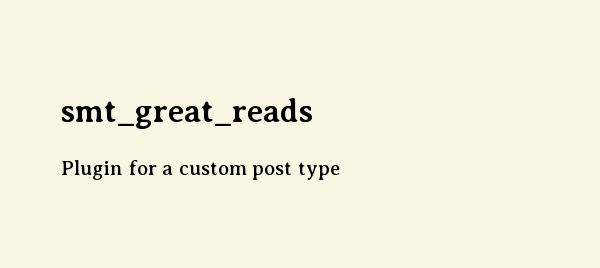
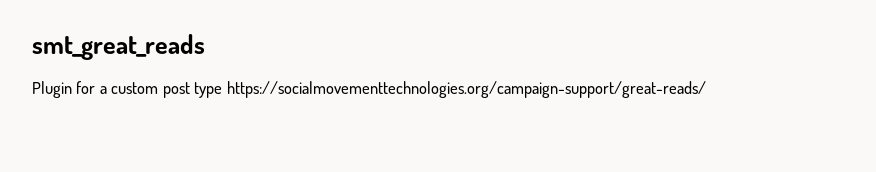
- Plugin for a custom post type
+ Plugin for a custom post type https://socialmovementtechnologies.org/campaign-support/great-reads/

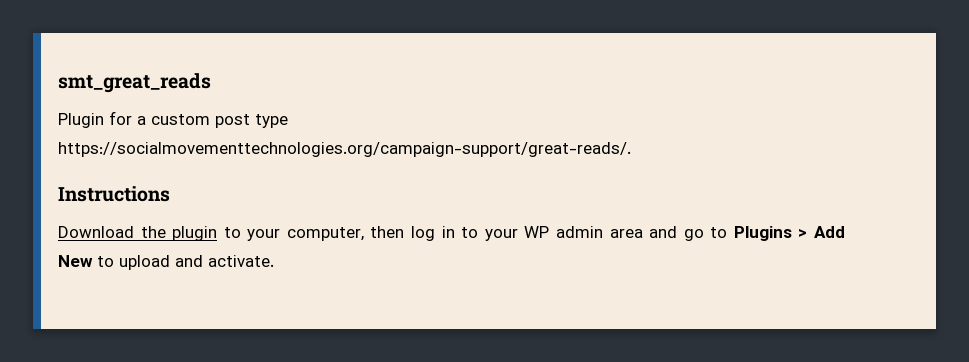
- Plugin for a custom post type https://socialmovementtechnologies.org/campaign-support/great-reads/
+ Plugin for a custom post type https://socialmovementtechnologies.org/campaign-support/great-reads/.
+ Instructions
+ Download the plugin to your computer, then log in to your WP admin area and go to Plugins > Add New to upload and activate.

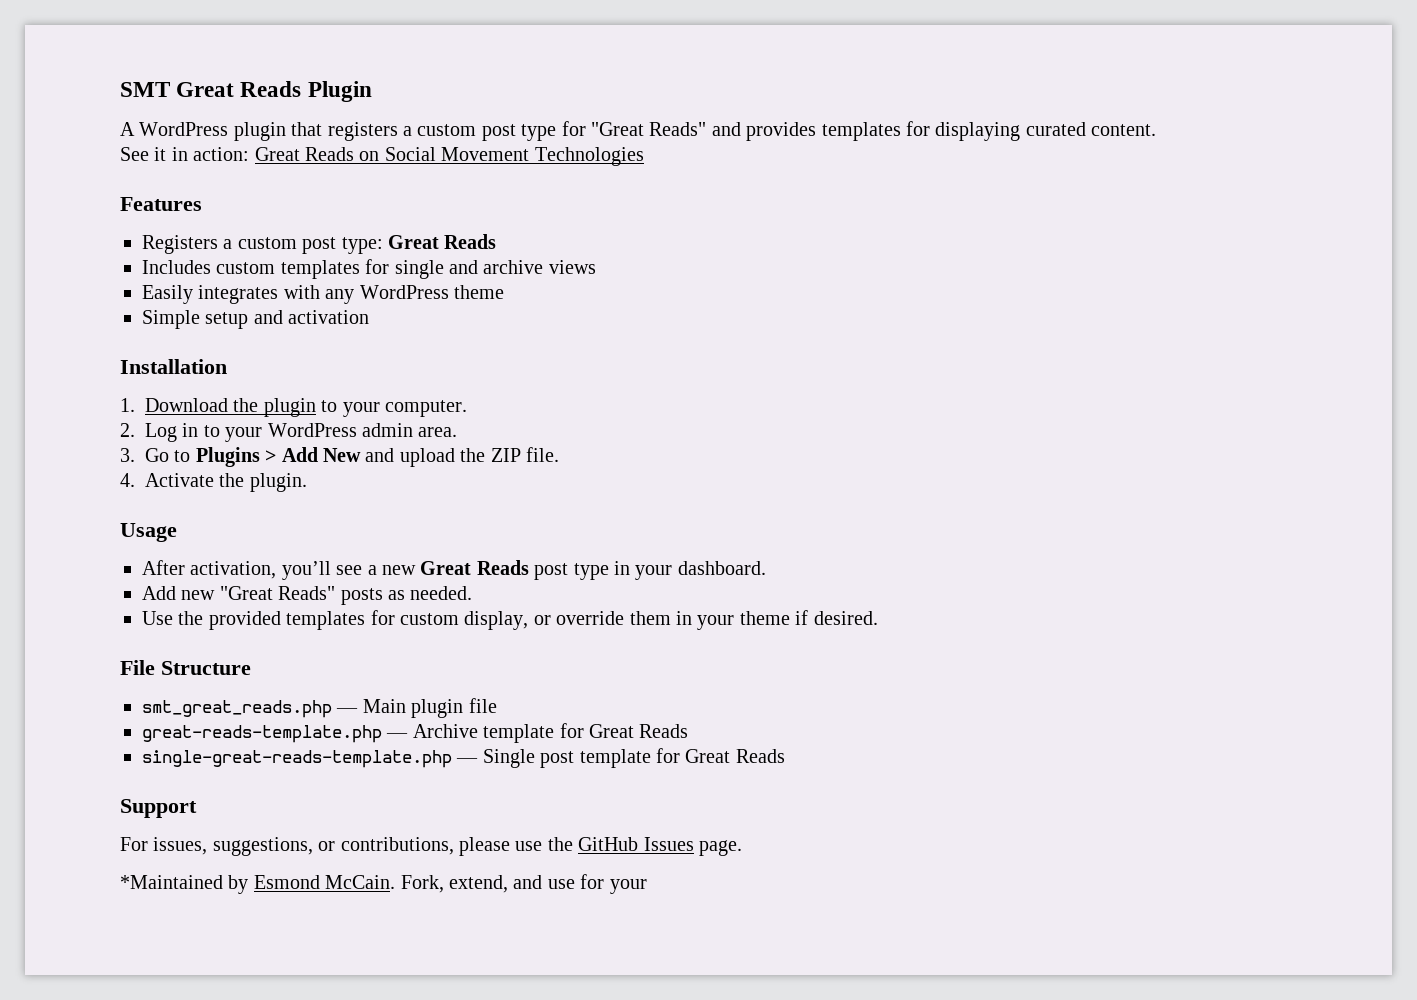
- smt_great_reads
- Plugin for a custom post type https://socialmovementtechnologies.org/campaign-support/great-reads/.
- Instructions
- Download the plugin to your computer, then log in to your WP admin area and go to Plugins > Add New to upload and activate.
+ SMT Great Reads Plugin
+ A WordPress plugin that registers a custom post type for "Great Reads" and provides templates for displaying curated content.
+ See it in action: Great Reads on Social Movement Technologies
+ Features
+ Registers a custom post type: Great Reads
+ Includes custom templates for single and archive views
+ Easily integrates with any WordPress theme
+ Simple setup and activation
+ Installation
+ 1. Download the plugin to your computer.
+ 2. Log in to your WordPress admin area.
+ 3. Go to Plugins > Add New and upload the ZIP file.
+ 4. Activate the plugin.
+ Usage
+ After activation, you’ll see a new Great Reads post type in your dashboard.
+ Add new "Great Reads" posts as needed.
+ Use the provided templates for custom display, or override them in your theme if desired.
+ File Structure
+ smt_great_reads.php — Main plugin file
+ great-reads-template.php — Archive template for Great Reads
+ single-great-reads-template.php — Single post template for Great Reads
+ Support
+ For issues, suggestions, or contributions, please use the GitHub Issues page.
+ *Maintained by Esmond McCain. Fork, extend, and use for your

